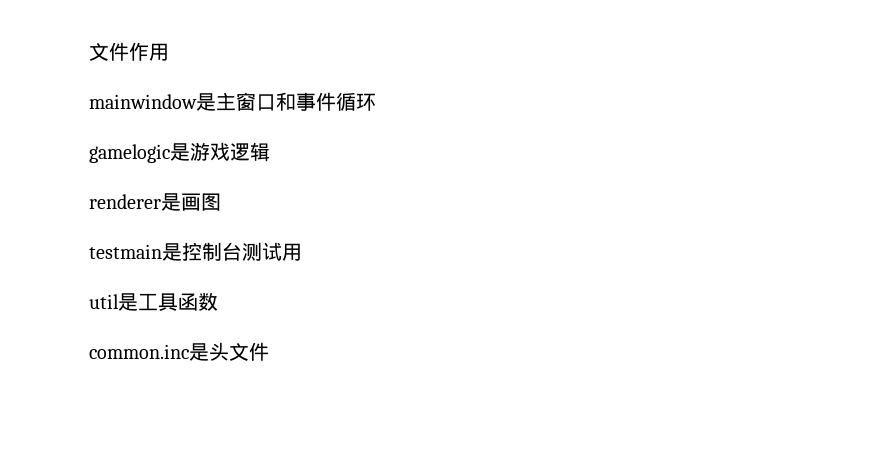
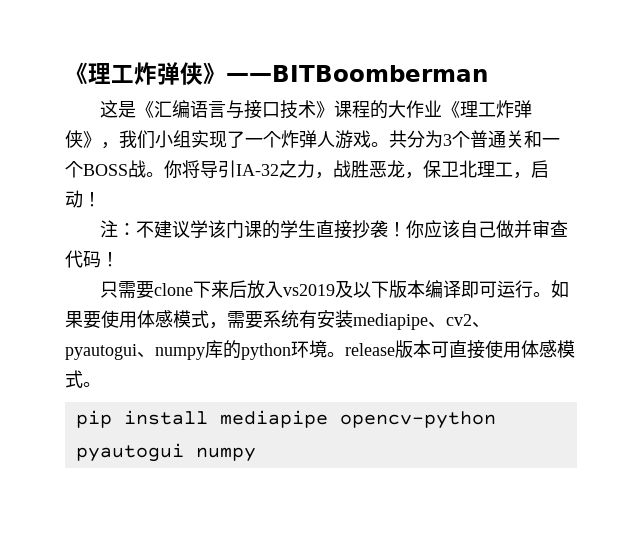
- 文件作用
- mainwindow是主窗口和事件循环
- gamelogic是游戏逻辑
- renderer是画图
- testmain是控制台测试用
- util是工具函数
- common.inc是头文件
+ 《理工炸弹侠》——BITBoomberman
+ 这是《汇编语言与接口技术》课程的大作业《理工炸弹侠》，我们小组实现了一个炸弹人游戏。共分为3个普通关和一个BOSS战。你将导引IA-32之力，战胜恶龙，保卫北理工，启动！
+ 注：不建议学该门课的学生直接抄袭！你应该自己做并审查代码！
+ 只需要clone下来后放入vs2019及以下版本编译即可运行。如果要使用体感模式，需要系统有安装mediapipe、cv2、pyautogui、numpy库的python环境。release版本可直接使用体感模式。
+ pip install mediapipe opencv-python pyautogui numpy

